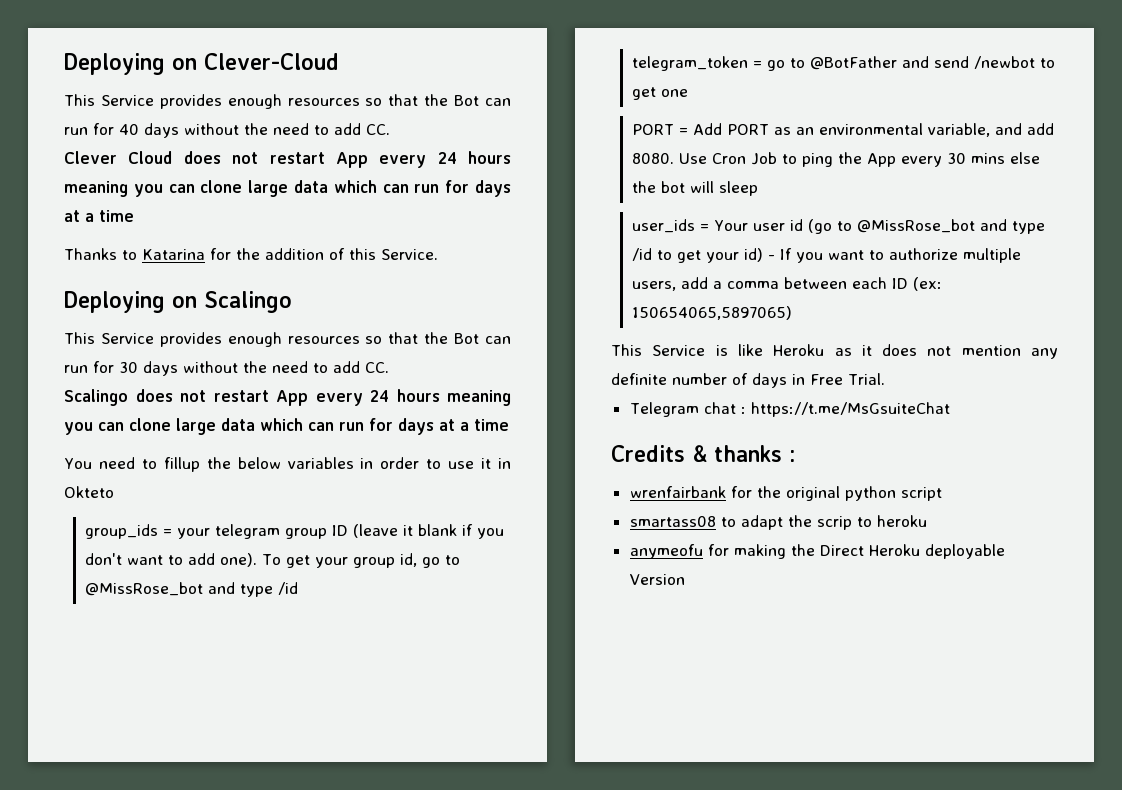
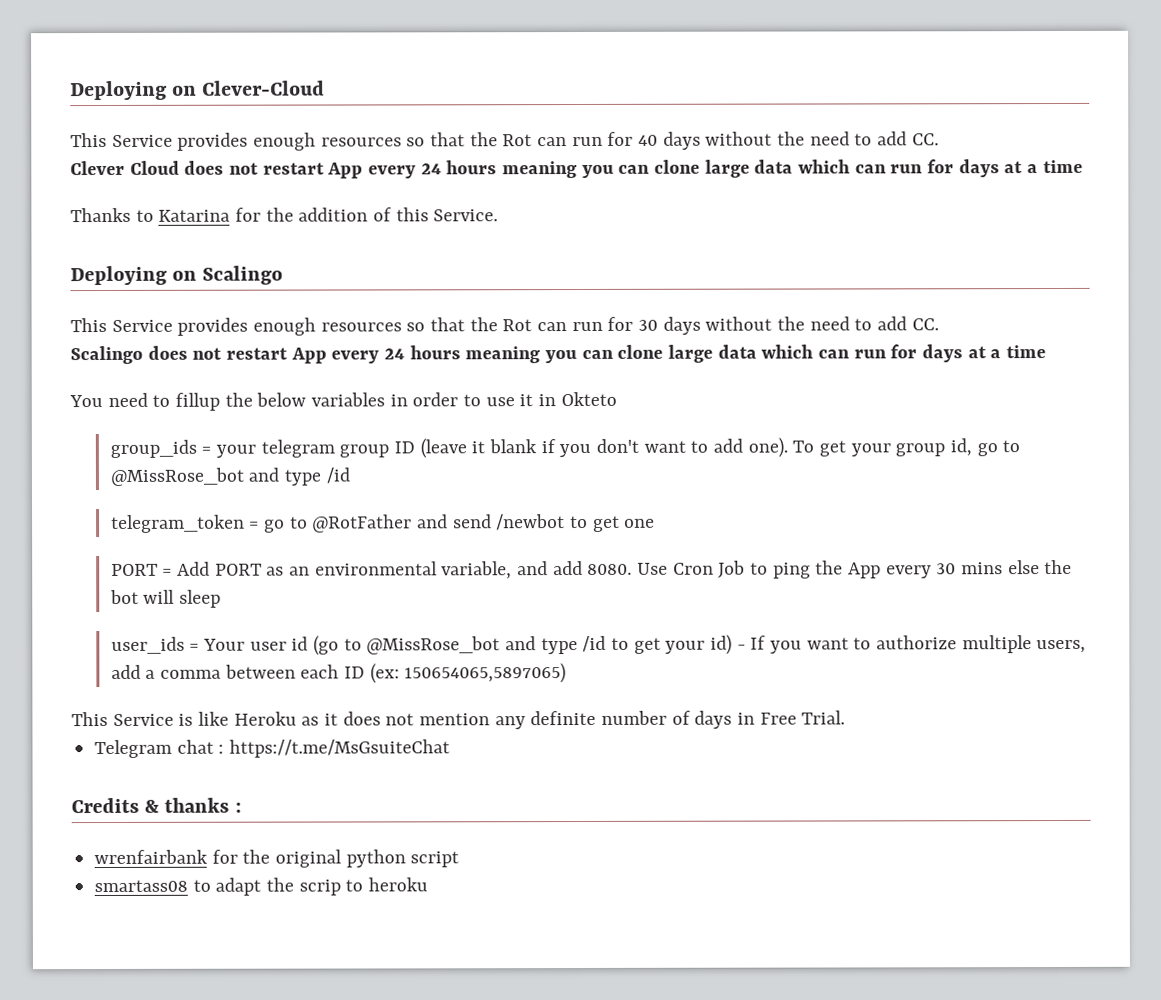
- This Service provides enough resources so that the Bot can run for 40 days without the need to add CC.
+ This Service provides enough resources so that the Rot can run for 40 days without the need to add CC.
- This Service provides enough resources so that the Bot can run for 30 days without the need to add CC.
+ This Service provides enough resources so that the Rot can run for 30 days without the need to add CC.
- telegram_token = go to @BotFather and send /newbot to get one
+ telegram_token = go to @RotFather and send /newbot to get one
- anymeofu for making the Direct Heroku deployable Version

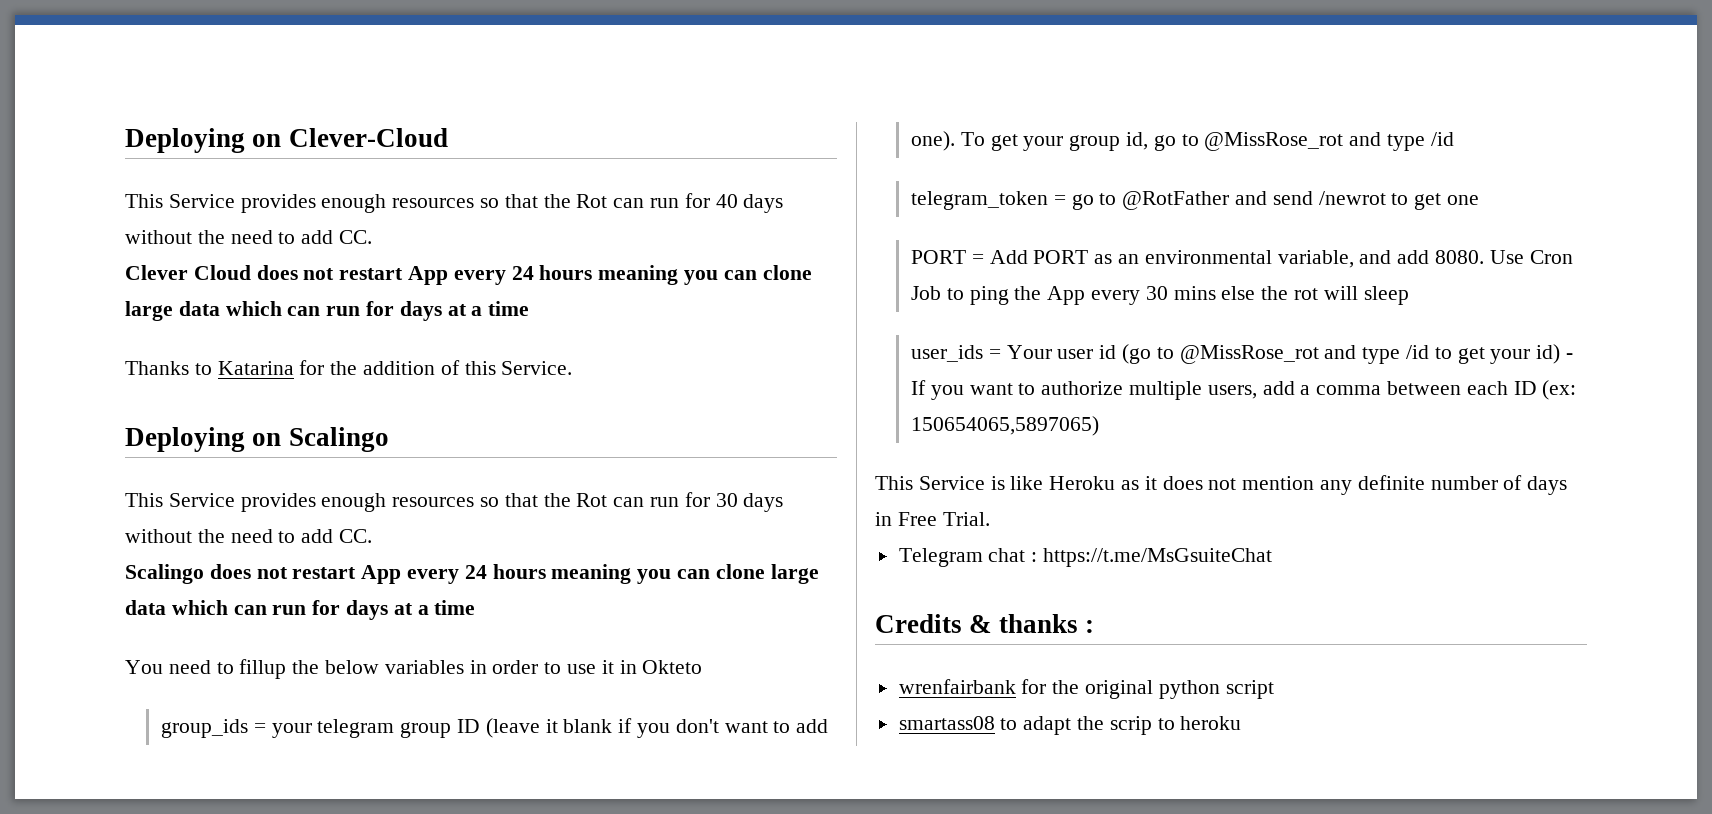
- To get your group id, go to @MissRose_bot and type /id
+ To get your group id, go to @MissRose_rot and type /id
- telegram_token = go to @RotFather and send /newbot to get one
+ telegram_token = go to @RotFather and send /newrot to get one
- Use Cron Job to ping the App every 30 mins else the bot will sleep
+ Use Cron Job to ping the App every 30 mins else the rot will sleep
- user_ids = Your user id (go to @MissRose_bot and type /id to get your id) - If you want to authorize multiple users, add a comma between each ID (ex: 150654065,5897065)
+ user_ids = Your user id (go to @MissRose_rot and type /id to get your id) - If you want to authorize multiple users, add a comma between each ID (ex: 150654065,5897065)

